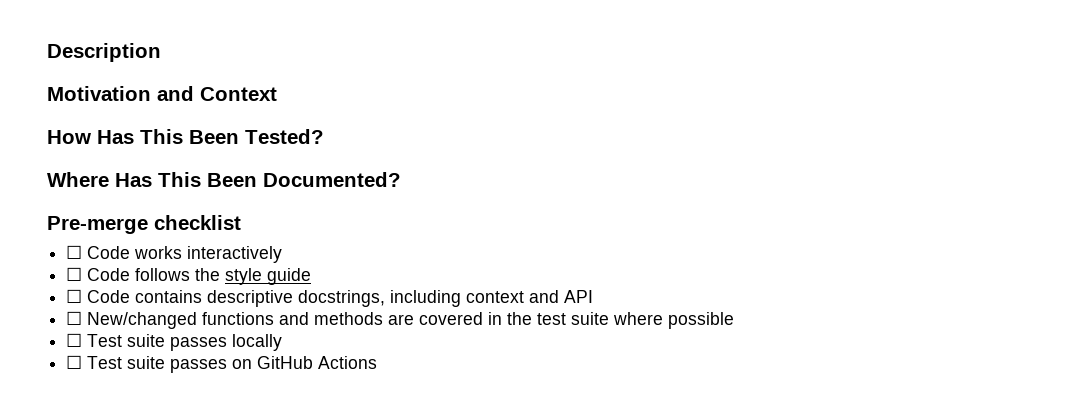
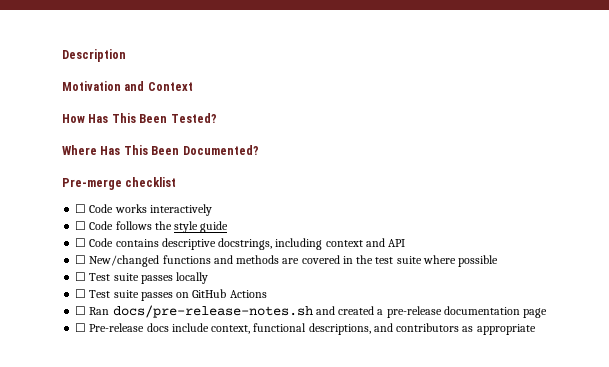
+ ☐ Ran docs/pre-release-notes.sh and created a pre-release documentation page
+ ☐ Pre-release docs include context, functional descriptions, and contributors as appropriate

